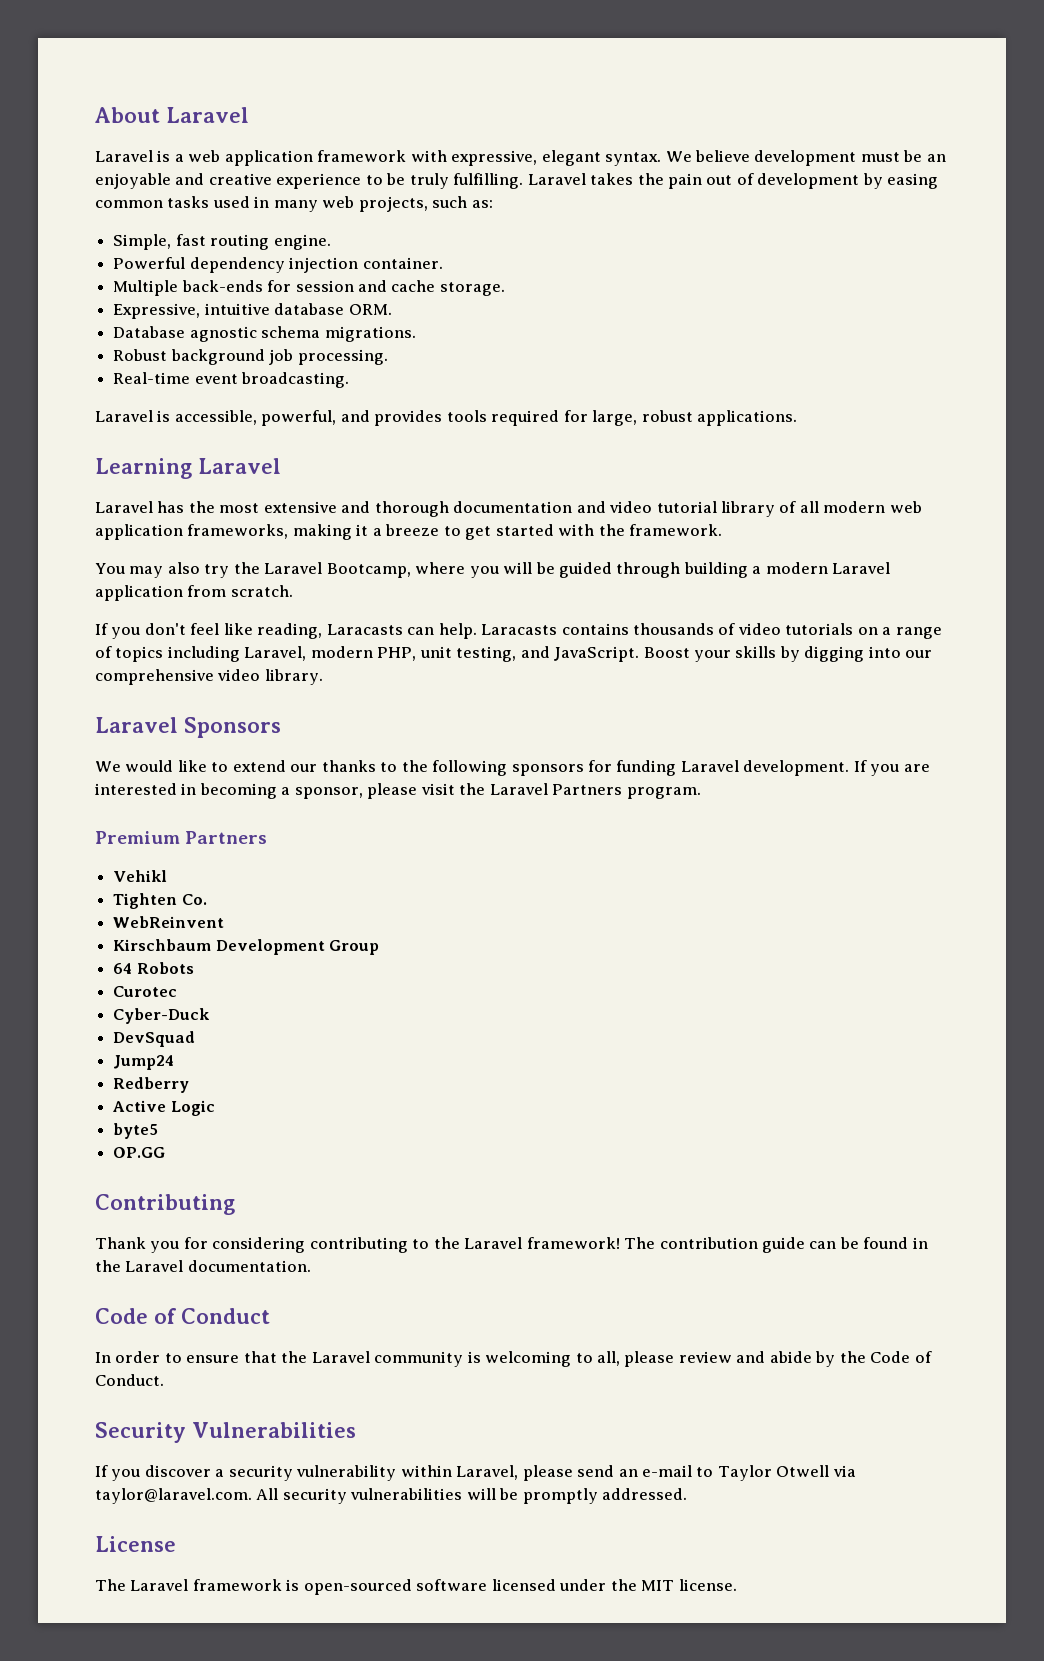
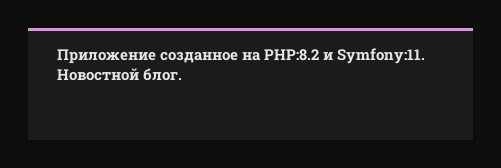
- About Laravel
- Laravel is a web application framework with expressive, elegant syntax. We believe development must be an enjoyable and creative experience to be truly fulfilling. Laravel takes the pain out of development by easing common tasks used in many web projects, such as:
- Simple, fast routing engine.
- Powerful dependency injection container.
- Multiple back-ends for session and cache storage.
- Expressive, intuitive database ORM.
- Database agnostic schema migrations.
- Robust background job processing.
- Real-time event broadcasting.
- Laravel is accessible, powerful, and provides tools required for large, robust applications.
- Learning Laravel
- Laravel has the most extensive and thorough documentation and video tutorial library of all modern web application frameworks, making it a breeze to get started with the framework.
- You may also try the Laravel Bootcamp, where you will be guided through building a modern Laravel application from scratch.
- If you don't feel like reading, Laracasts can help. Laracasts contains thousands of video tutorials on a range of topics including Laravel, modern PHP, unit testing, and JavaScript. Boost your skills by digging into our comprehensive video library.
- Laravel Sponsors
- We would like to extend our thanks to the following sponsors for funding Laravel development. If you are interested in becoming a sponsor, please visit the Laravel Partners program.
- Premium Partners
- Vehikl
- Tighten Co.
- WebReinvent
- Kirschbaum Development Group
- 64 Robots
- Curotec
- Cyber-Duck
- DevSquad
- Jump24
- Redberry
- Active Logic
- byte5
- OP.GG
- Contributing
- Thank you for considering contributing to the Laravel framework! The contribution guide can be found in the Laravel documentation.
- Code of Conduct
- In order to ensure that the Laravel community is welcoming to all, please review and abide by the Code of Conduct.
- Security Vulnerabilities
- If you discover a security vulnerability within Laravel, please send an e-mail to Taylor Otwell via taylor@laravel.com. All security vulnerabilities will be promptly addressed.
- License
- The Laravel framework is open-sourced software licensed under the MIT license.
+ Приложение созданное на PHP:8.2 и Symfony:11. Новостной блог.

